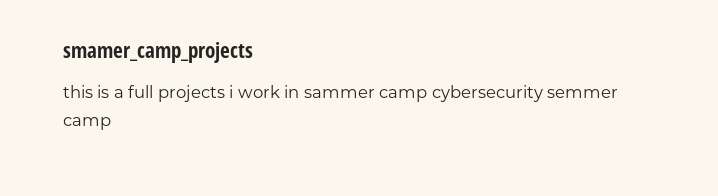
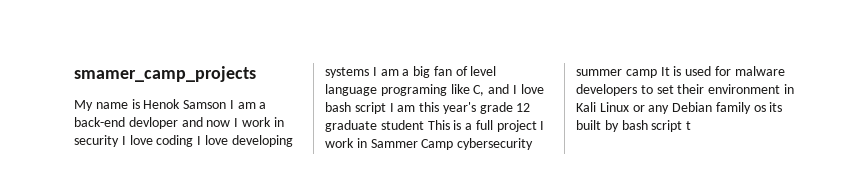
- this is a full projects i work in sammer camp cybersecurity semmer camp
+ My name is Henok Samson I am a back-end devloper and now I work in security I love coding I love developing systems I am a big fan of level language programing like C, and I love bash script I am this year's grade 12 graduate student This is a full project I work in Sammer Camp cybersecurity summer camp It is used for malware developers to set their environment in Kali Linux or any Debian family os its built by bash script t

